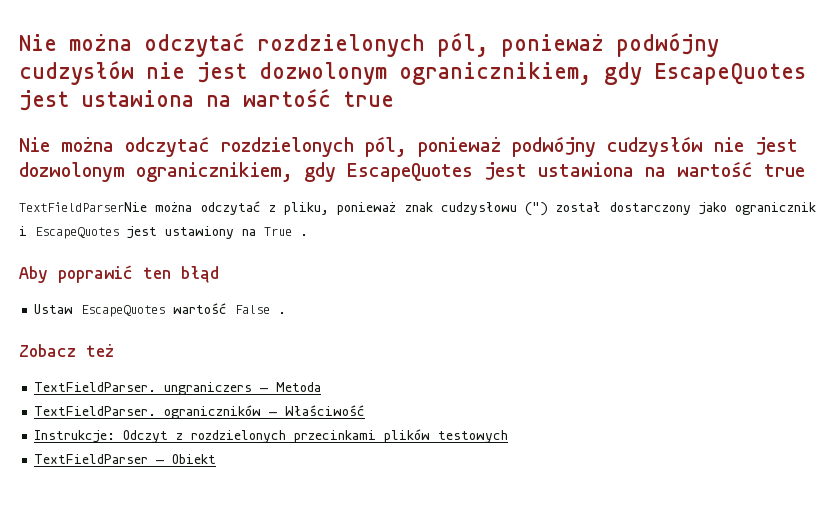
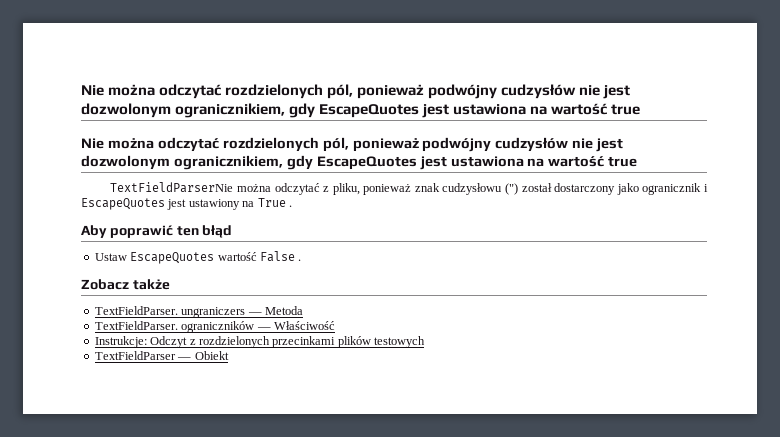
- Zobacz też
+ Zobacz także

